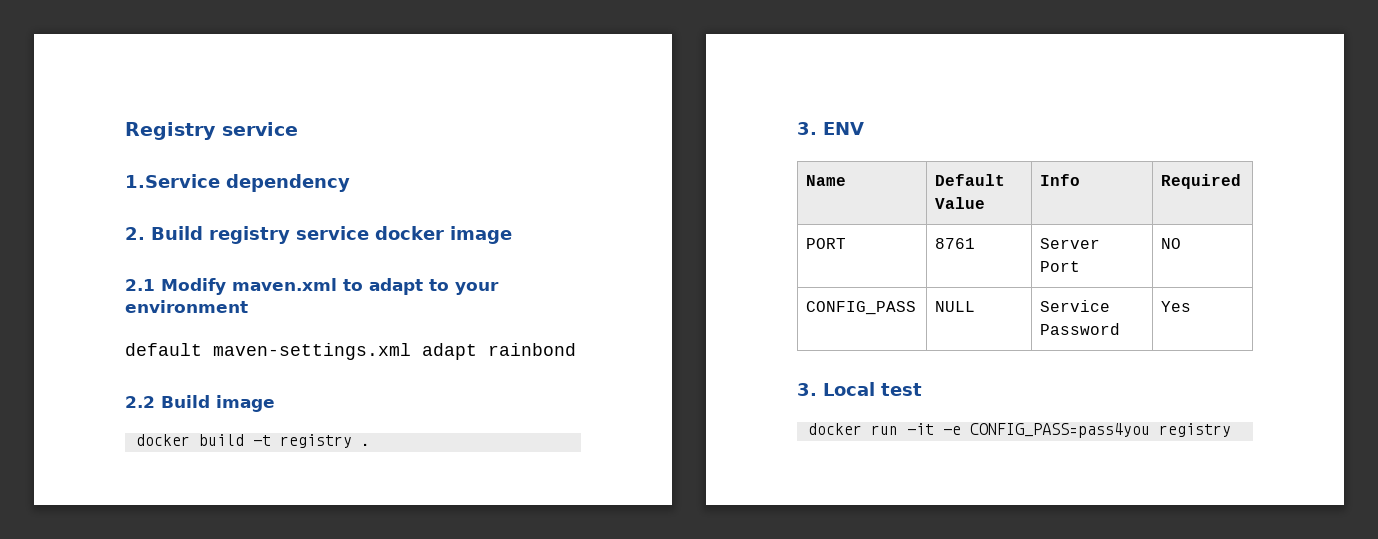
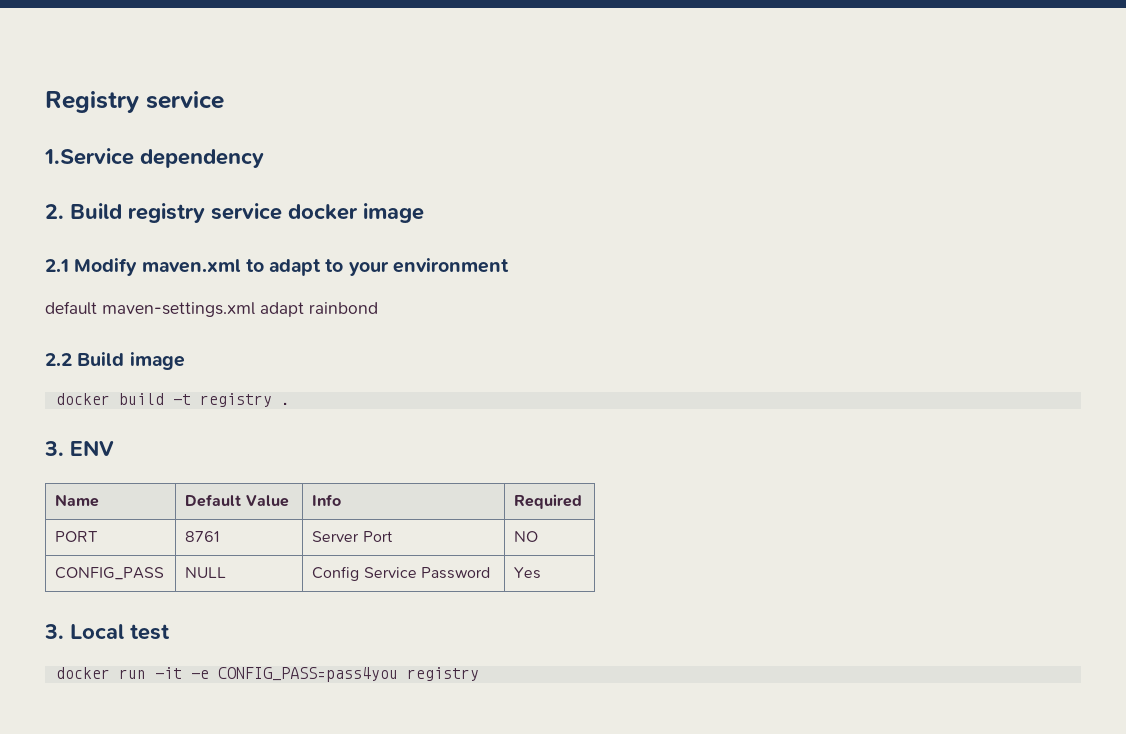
- CONFIG_PASS | NULL | Service Password | Yes
+ CONFIG_PASS | NULL | Config Service Password | Yes

